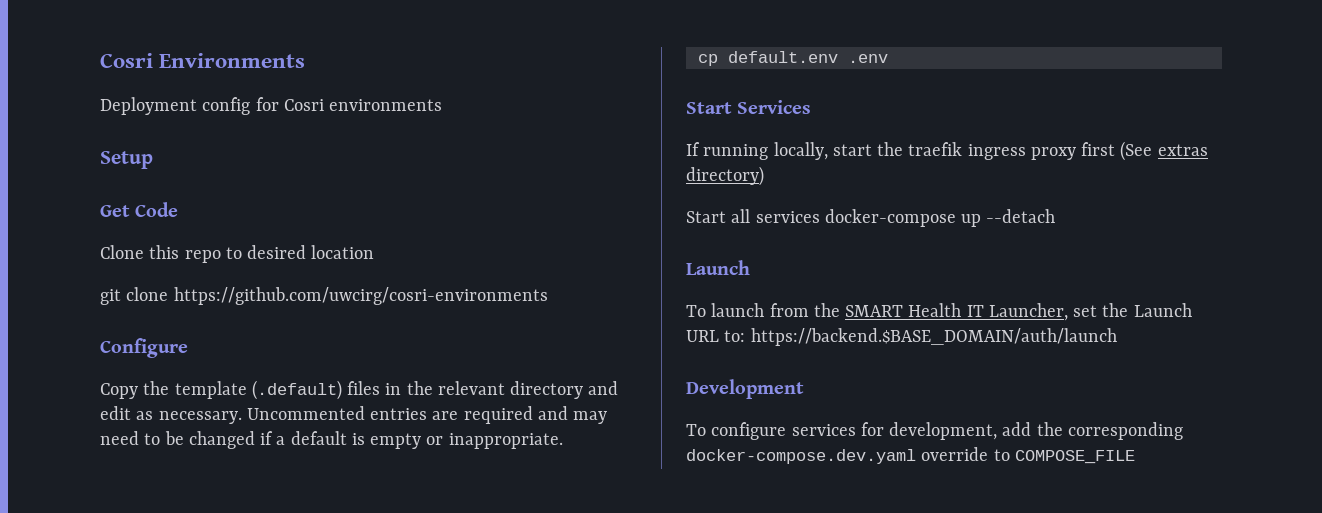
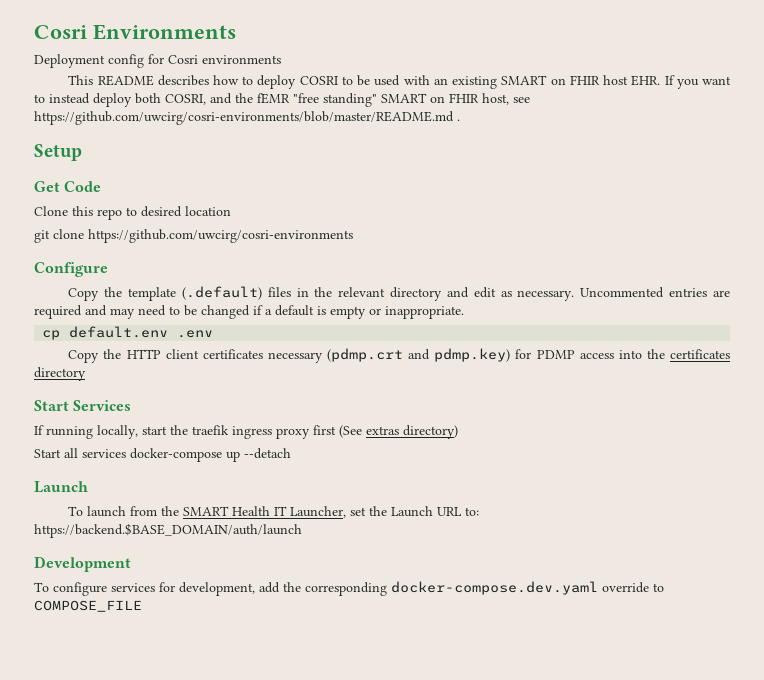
+ This README describes how to deploy COSRI to be used with an existing SMART on FHIR host EHR. If you want to instead deploy both COSRI, and the fEMR "free standing" SMART on FHIR host, see https://github.com/uwcirg/cosri-environments/blob/master/README.md .
+ Copy the HTTP client certificates necessary (pdmp.crt and pdmp.key) for PDMP access into the certificates directory

